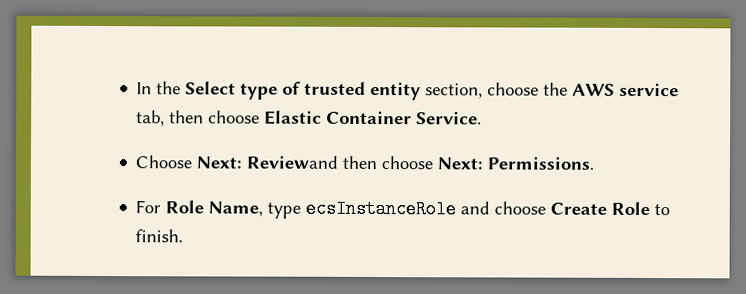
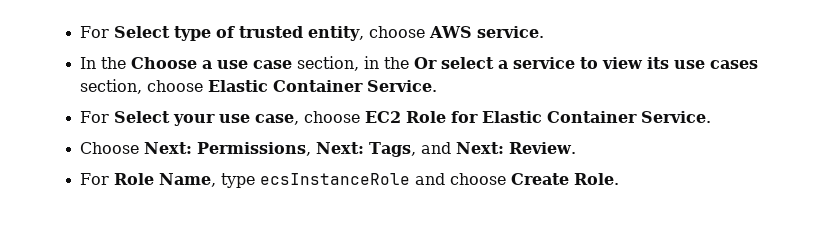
- In the Select type of trusted entity section, choose the AWS service tab, then choose Elastic Container Service.
+ For Select type of trusted entity, choose AWS service.
+ In the Choose a use case section, in the Or select a service to view its use cases section, choose Elastic Container Service.
+ For Select your use case, choose EC2 Role for Elastic Container Service.
- Choose Next: Reviewand then choose Next: Permissions.
+ Choose Next: Permissions, Next: Tags, and Next: Review.
- For Role Name, type ecsInstanceRole and choose Create Role to finish.
+ For Role Name, type ecsInstanceRole and choose Create Role.

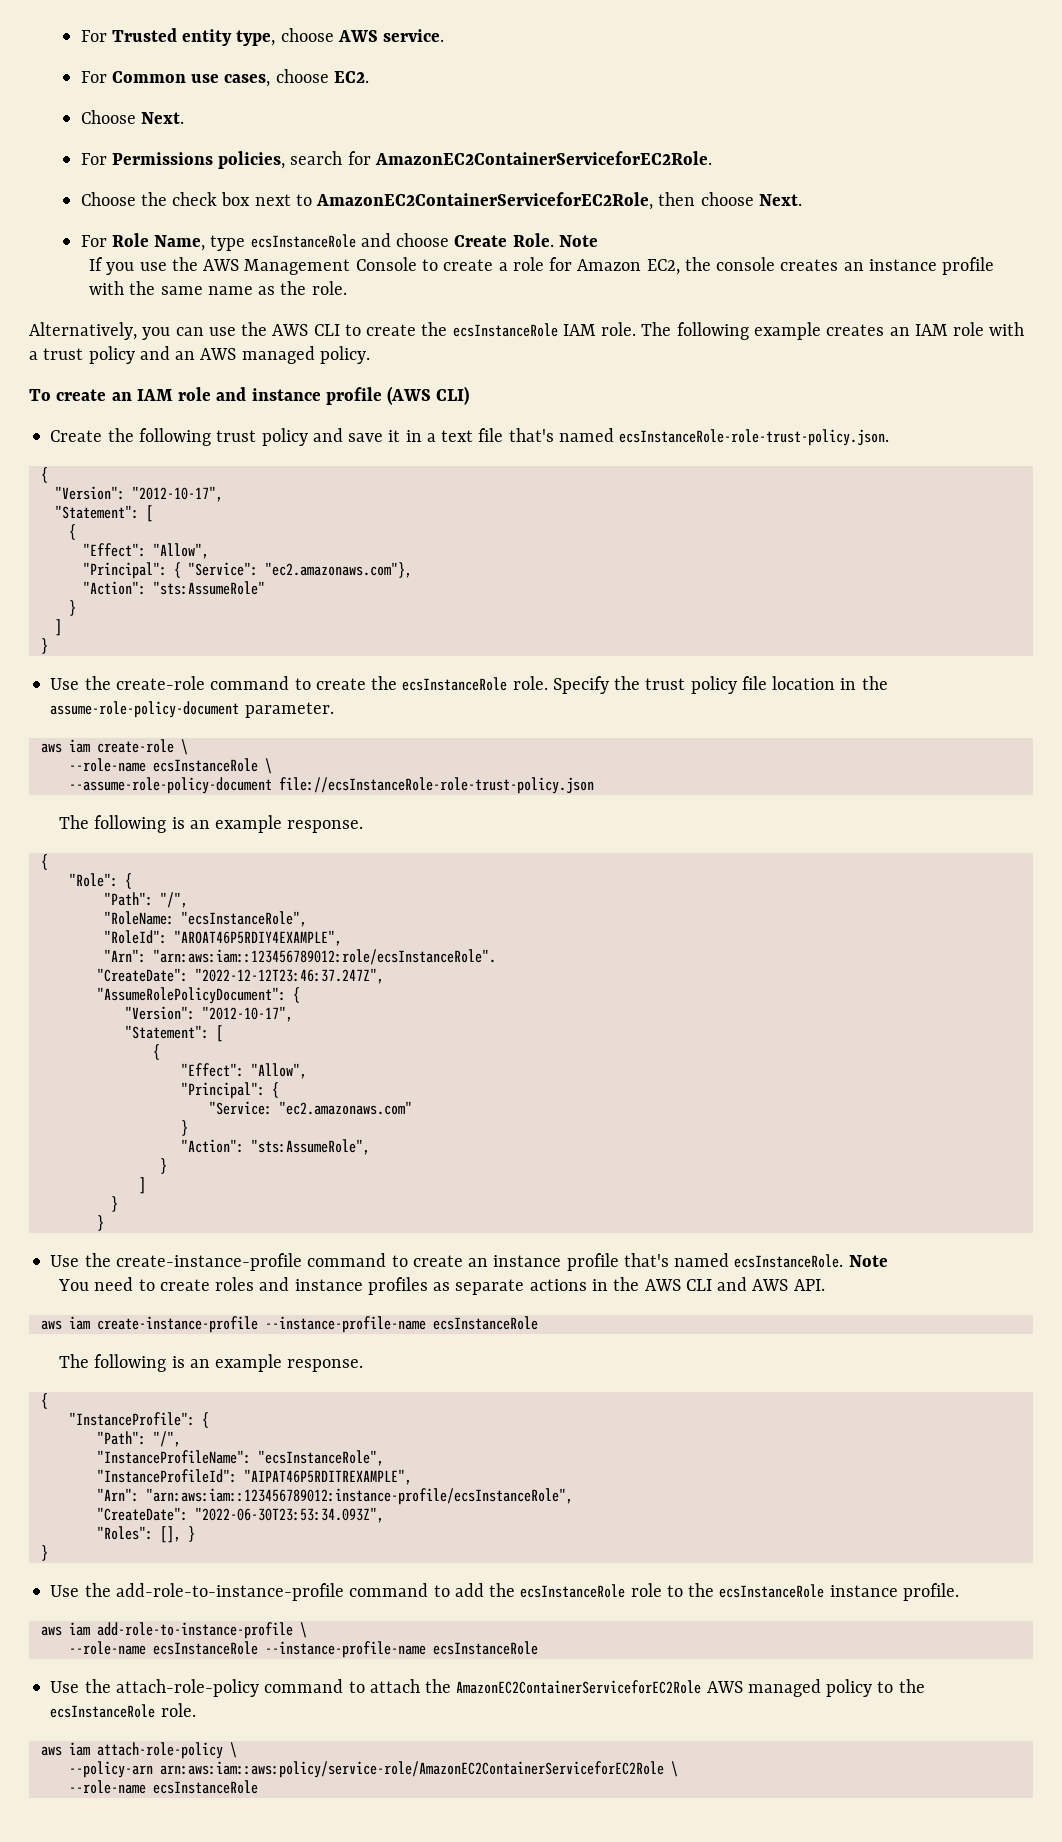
- For Select type of trusted entity, choose AWS service.
- In the Choose a use case section, in the Or select a service to view its use cases section, choose Elastic Container Service.
- For Select your use case, choose EC2 Role for Elastic Container Service.
- Choose Next: Permissions, Next: Tags, and Next: Review.
+ For Trusted entity type, choose AWS service.
+ For Common use cases, choose EC2.
+ Choose Next.
+ For Permissions policies, search for AmazonEC2ContainerServiceforEC2Role.
+ Choose the check box next to AmazonEC2ContainerServiceforEC2Role, then choose Next.
- For Role Name, type ecsInstanceRole and choose Create Role.
+ For Role Name, type ecsInstanceRole and choose Create Role. Note
+ If you use the AWS Management Console to create a role for Amazon EC2, the console creates an instance profile with the same name as the role.
+ Alternatively, you can use the AWS CLI to create the ecsInstanceRole IAM role. The following example creates an IAM role with a trust policy and an AWS managed policy.
+ To create an IAM role and instance profile (AWS CLI)
+ Create the following trust policy and save it in a text file that's named ecsInstanceRole-role-trust-policy.json.
+ {
+ "Version": "2012-10-17",
+ "Statement": [
+ {
+ "Effect": "Allow",
+ "Principal": { "Service": "ec2.amazonaws.com"},
+ "Action": "sts:AssumeRole"
+ }
+ ]
+ }
+ Use the create-role command to create the ecsInstanceRole role. Specify the trust policy file location in the assume-role-policy-document parameter.
+ aws iam create-role \
+ --role-name ecsInstanceRole \
+ --assume-role-policy-document file://ecsInstanceRole-role-trust-policy.json
+ The following is an example response.
+ {
+ "Role": {
+ "Path": "/",
+ "RoleName: "ecsInstanceRole",
+ "RoleId": "AROAT46P5RDIY4EXAMPLE",
+ "Arn": "arn:aws:iam::123456789012:role/ecsInstanceRole".
+ "CreateDate": "2022-12-12T23:46:37.247Z",
+ "AssumeRolePolicyDocument": {
+ "Version": "2012-10-17",
+ "Statement": [
+ {
+ "Effect": "Allow",
+ "Principal": {
+ "Service: "ec2.amazonaws.com"
+ }
+ "Action": "sts:AssumeRole",
+ }
+ ]
+ }
+ }
+ Use the create-instance-profile command to create an instance profile that's named ecsInstanceRole. Note
+ You need to create roles and instance profiles as separate actions in the AWS CLI and AWS API.
+ aws iam create-instance-profile --instance-profile-name ecsInstanceRole
+ The following is an example response.
+ {
+ "InstanceProfile": {
+ "Path": "/",
+ "InstanceProfileName": "ecsInstanceRole",
+ "InstanceProfileId": "AIPAT46P5RDITREXAMPLE",
+ "Arn": "arn:aws:iam::123456789012:instance-profile/ecsInstanceRole",
+ "CreateDate": "2022-06-30T23:53:34.093Z",
+ "Roles": [], }
+ }
+ Use the add-role-to-instance-profile command to add the ecsInstanceRole role to the ecsInstanceRole instance profile.
+ aws iam add-role-to-instance-profile \
+ --role-name ecsInstanceRole --instance-profile-name ecsInstanceRole
+ Use the attach-role-policy command to attach the AmazonEC2ContainerServiceforEC2Role AWS managed policy to the ecsInstanceRole role.
+ aws iam attach-role-policy \
+ --policy-arn arn:aws:iam::aws:policy/service-role/AmazonEC2ContainerServiceforEC2Role \
+ --role-name ecsInstanceRole

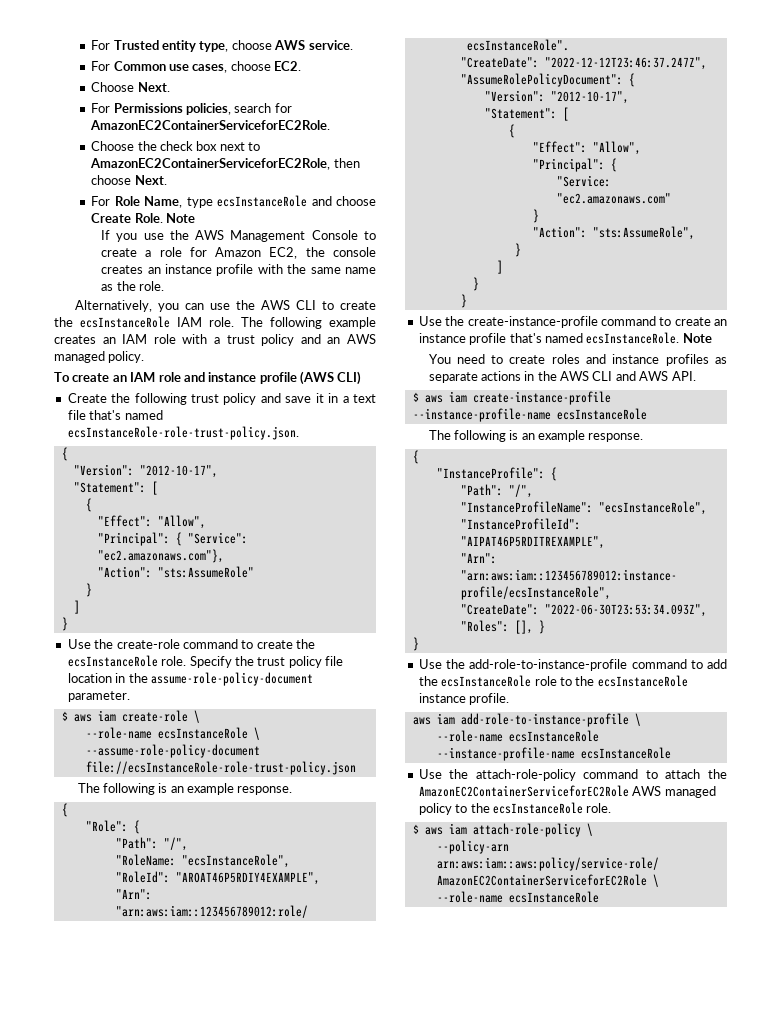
- aws iam create-role \
+ $ aws iam create-role \
- aws iam create-instance-profile --instance-profile-name ecsInstanceRole
+ $ aws iam create-instance-profile --instance-profile-name ecsInstanceRole
- aws iam attach-role-policy \
+ $ aws iam attach-role-policy \

